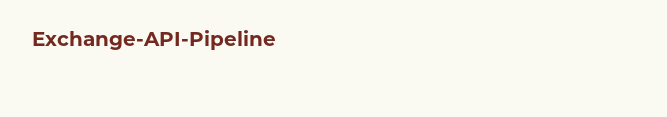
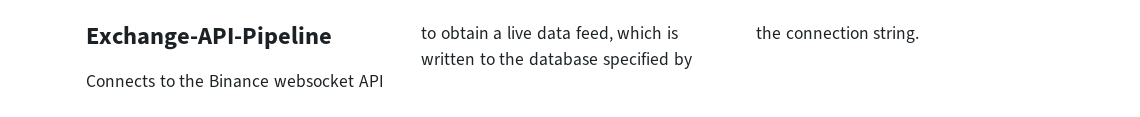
+ Connects to the Binance websocket API to obtain a live data feed, which is written to the database specified by the connection string.

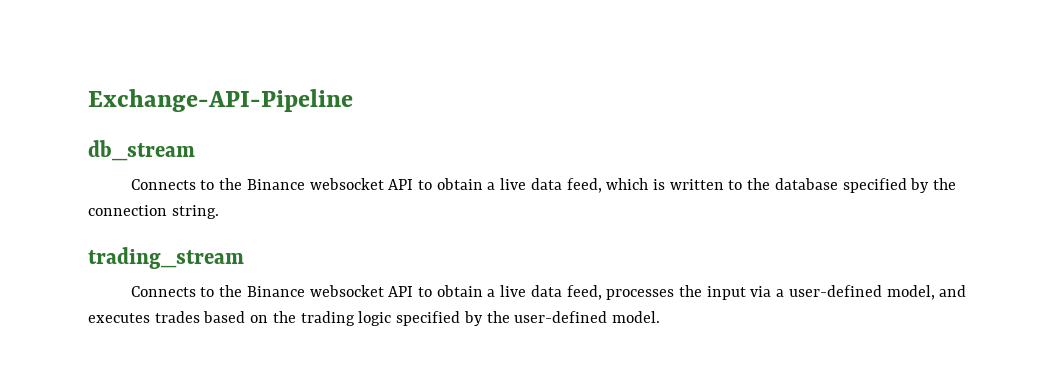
+ db_stream
+ trading_stream
+ Connects to the Binance websocket API to obtain a live data feed, processes the input via a user-defined model, and executes trades based on the trading logic specified by the user-defined model.

